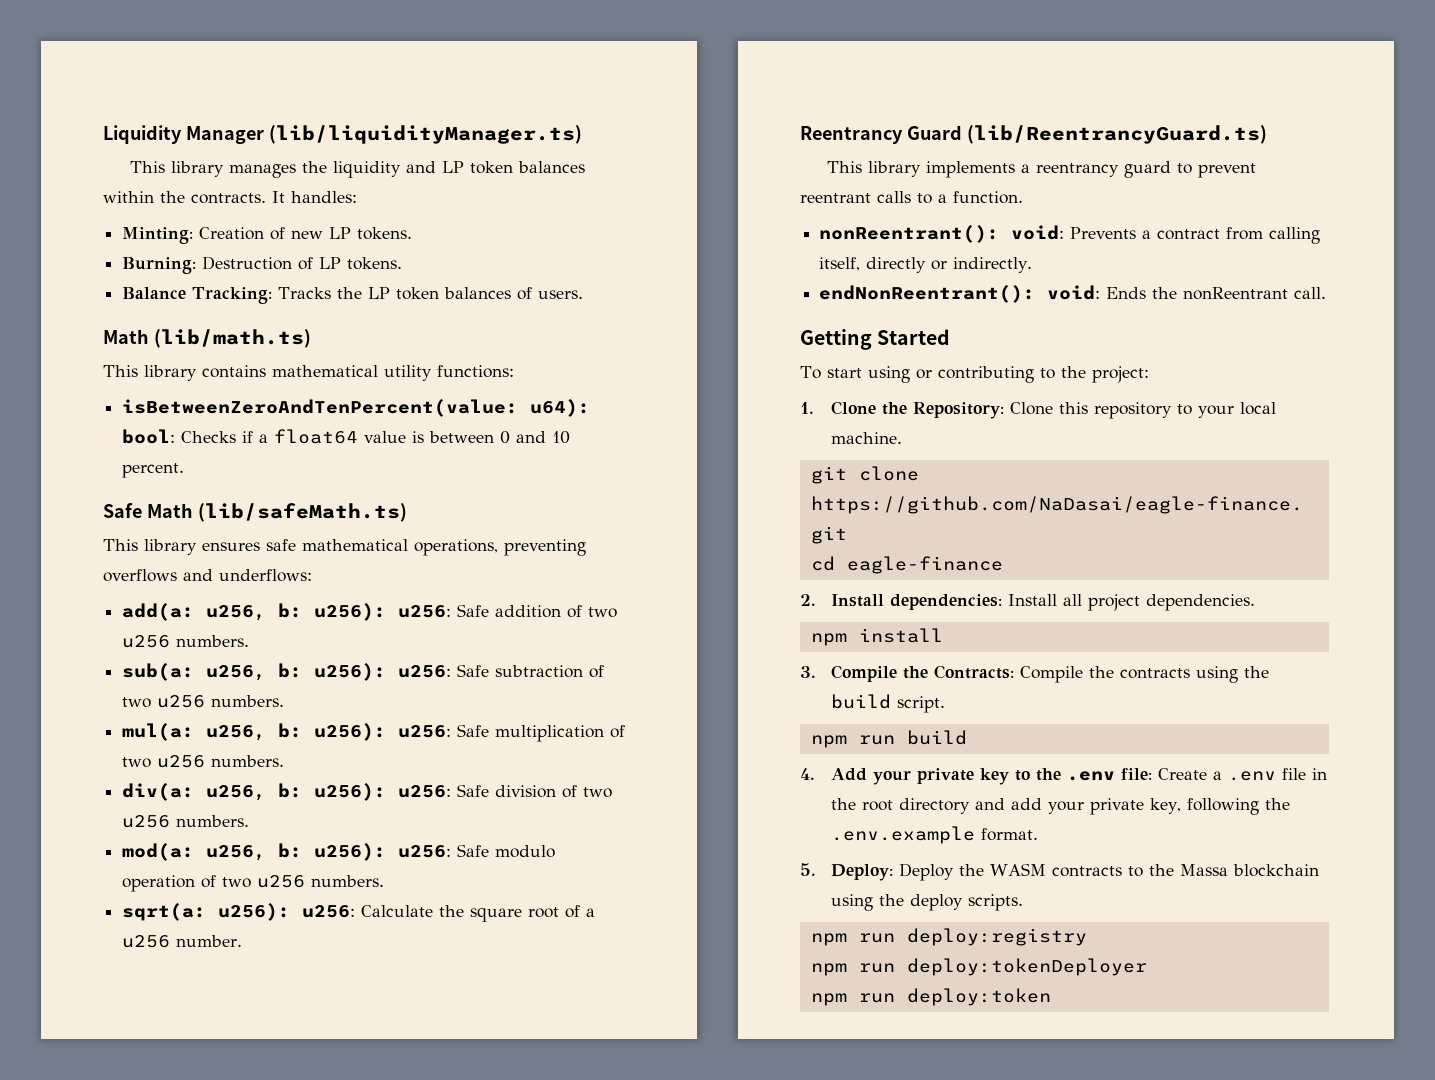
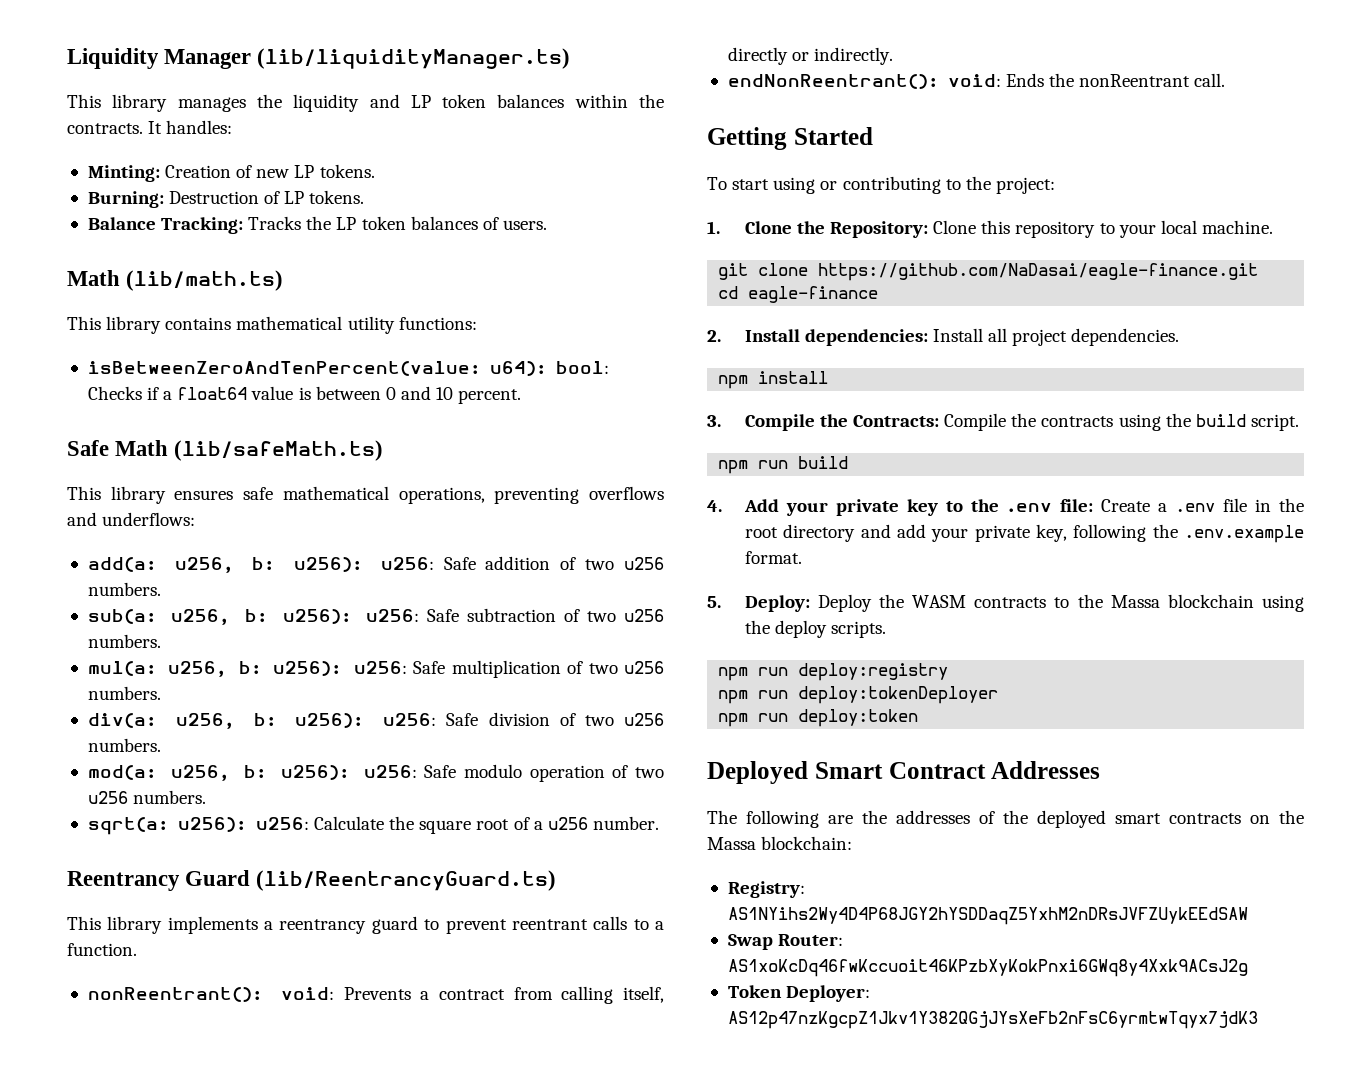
+ Deployed Smart Contract Addresses
+ The following are the addresses of the deployed smart contracts on the Massa blockchain:
+ Registry: AS1NYihs2Wy4D4P68JGY2hYSDDaqZ5YxhM2nDRsJVFZUykEEdSAW
+ Swap Router: AS1xoKcDq46fwKccuoit46KPzbXyKokPnxi6GWq8y4Xxk9ACsJ2g
+ Token Deployer: AS12p47nzKgcpZ1Jkv1Y382QGjJYsXeFb2nFsC6yrmtwTqyx7jdK3

